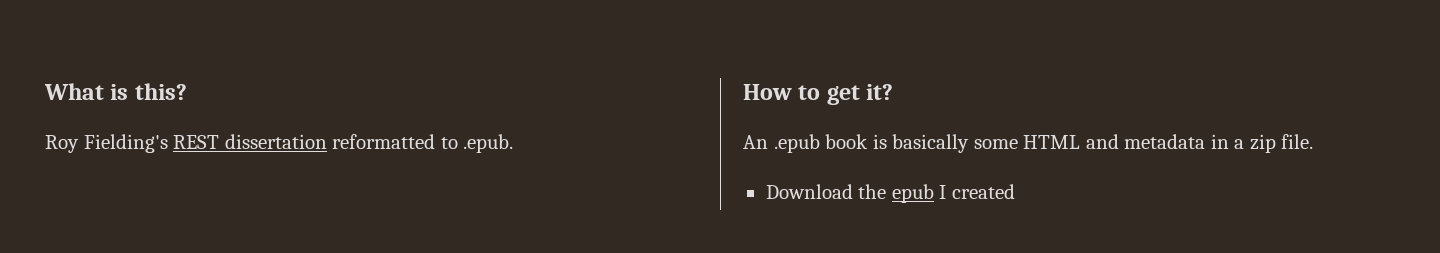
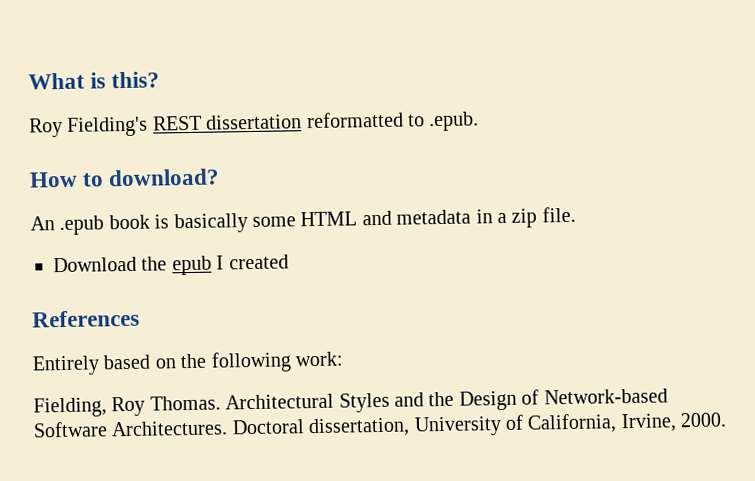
- How to get it?
+ How to download?
+ References
+ Entirely based on the following work:
+ Fielding, Roy Thomas. Architectural Styles and the Design of Network-based Software Architectures. Doctoral dissertation, University of California, Irvine, 2000.

